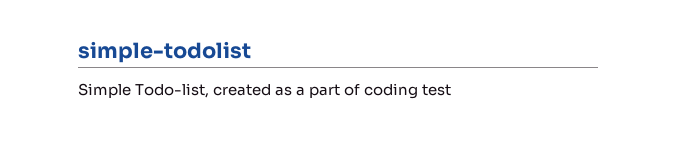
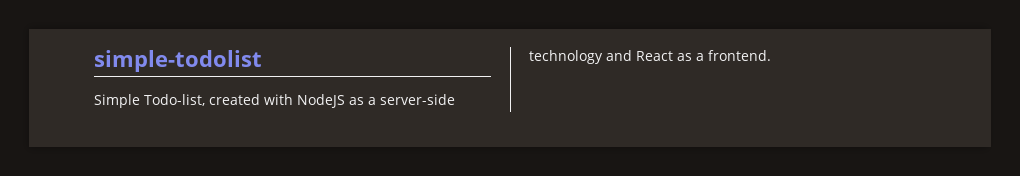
- Simple Todo-list, created as a part of coding test
+ Simple Todo-list, created with NodeJS as a server-side technology and React as a frontend.

